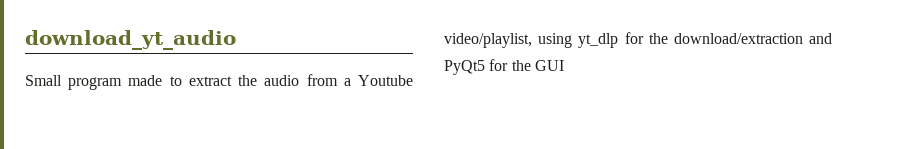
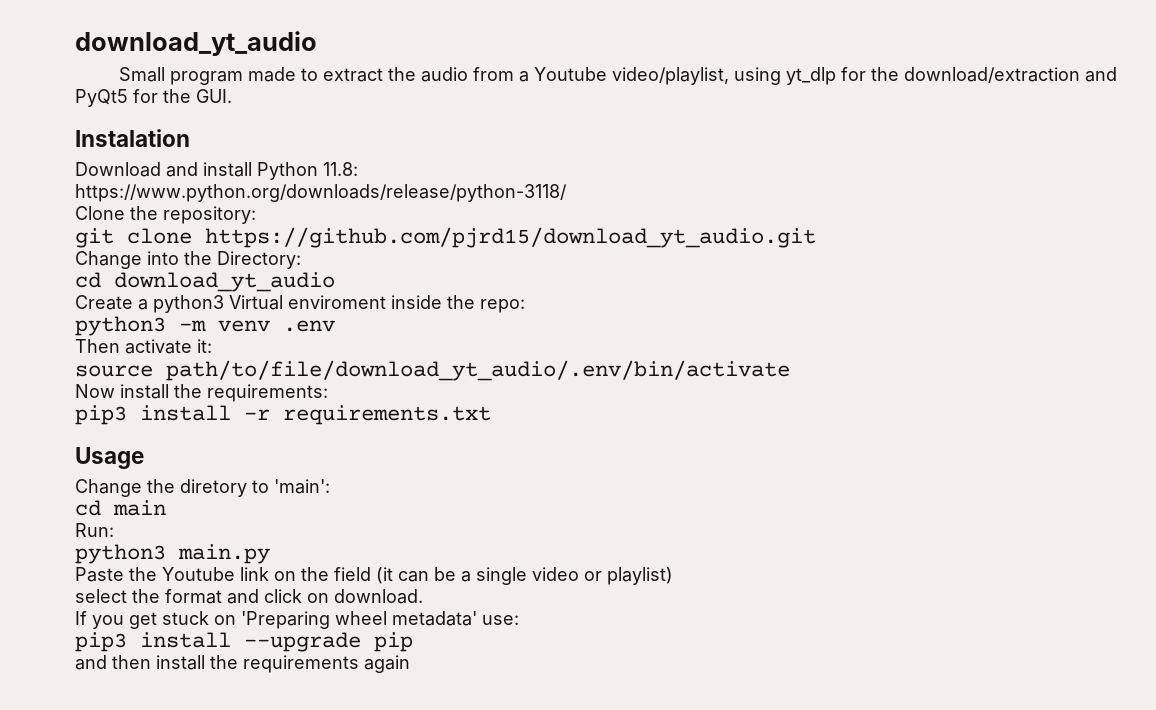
- Small program made to extract the audio from a Youtube video/playlist, using yt_dlp for the download/extraction and PyQt5 for the GUI
+ Small program made to extract the audio from a Youtube video/playlist, using yt_dlp for the download/extraction and PyQt5 for the GUI.
+ Instalation
+ Download and install Python 11.8:
+ https://www.python.org/downloads/release/python-3118/
+ Clone the repository:
+ git clone https://github.com/pjrd15/download_yt_audio.git
+ Change into the Directory:
+ cd download_yt_audio
+ Create a python3 Virtual enviroment inside the repo:
+ python3 -m venv .env
+ Then activate it:
+ source path/to/file/download_yt_audio/.env/bin/activate
+ Now install the requirements:
+ pip3 install -r requirements.txt
+ Usage
+ Change the diretory to 'main':
+ cd main
+ Run:
+ python3 main.py
+ Paste the Youtube link on the field (it can be a single video or playlist)
+ select the format and click on download.
+ If you get stuck on 'Preparing wheel metadata' use:
+ pip3 install --upgrade pip
+ and then install the requirements again

